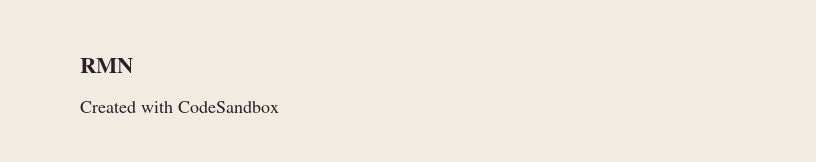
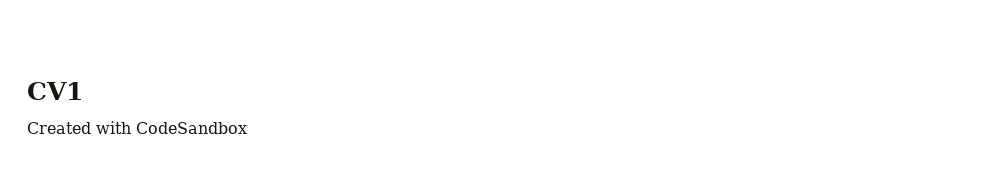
- RMN
+ CV1

